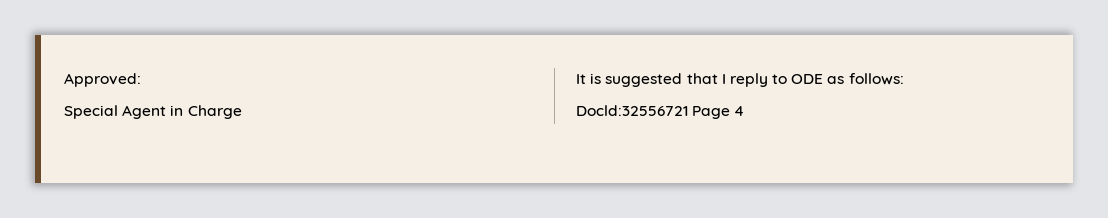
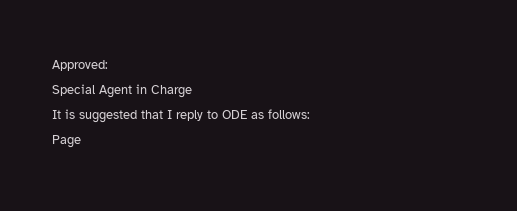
- Docld:32556721 Page 4
+ Page

